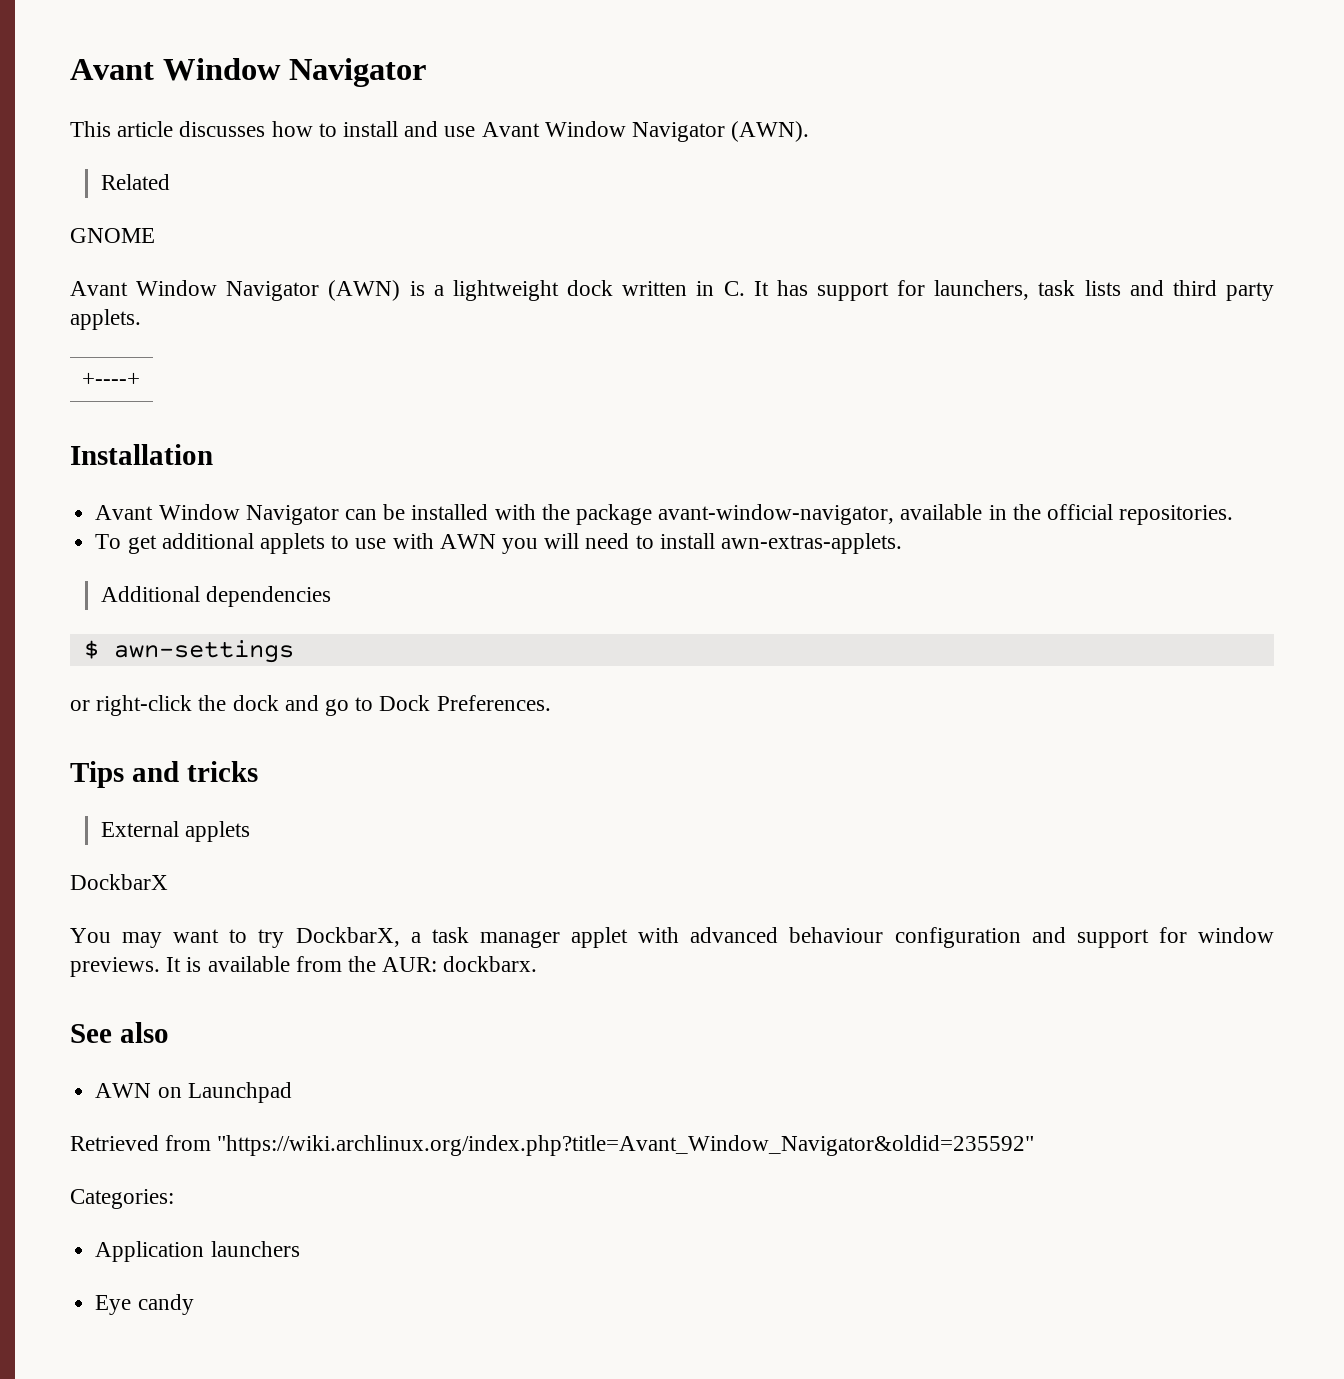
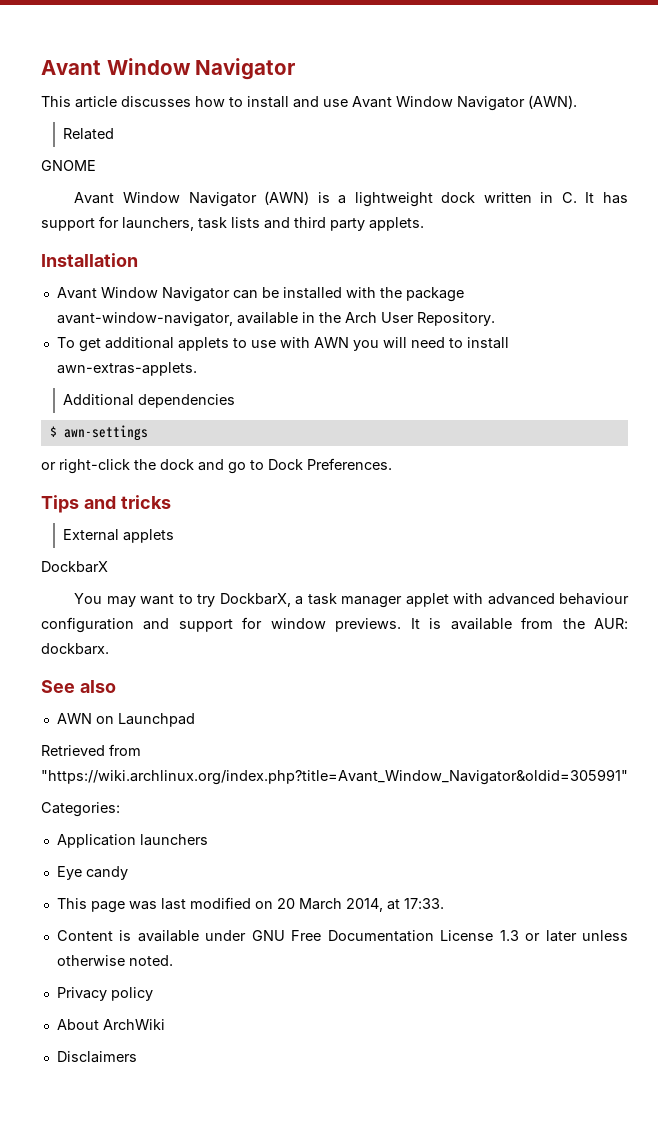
- +----+
- Avant Window Navigator can be installed with the package avant-window-navigator, available in the official repositories.
+ Avant Window Navigator can be installed with the package avant-window-navigator, available in the Arch User Repository.
- Retrieved from "https://wiki.archlinux.org/index.php?title=Avant_Window_Navigator&oldid=235592"
+ Retrieved from "https://wiki.archlinux.org/index.php?title=Avant_Window_Navigator&oldid=305991"
+ This page was last modified on 20 March 2014, at 17:33.
+ Content is available under GNU Free Documentation License 1.3 or later unless otherwise noted.
+ Privacy policy
+ About ArchWiki
+ Disclaimers

